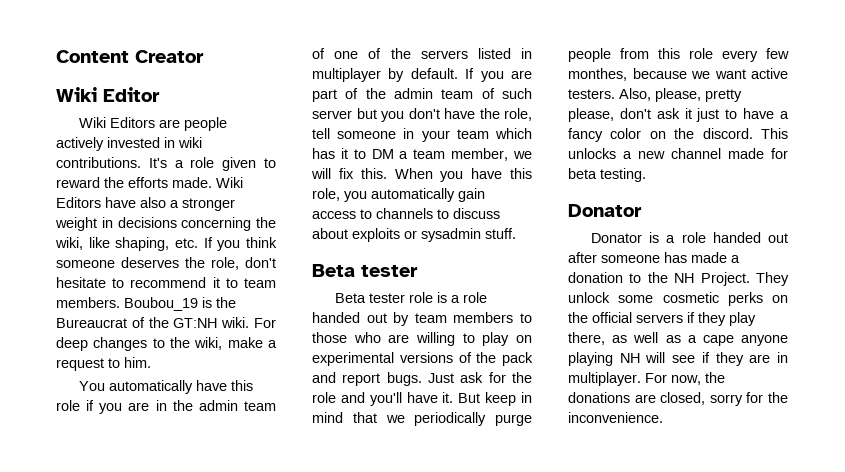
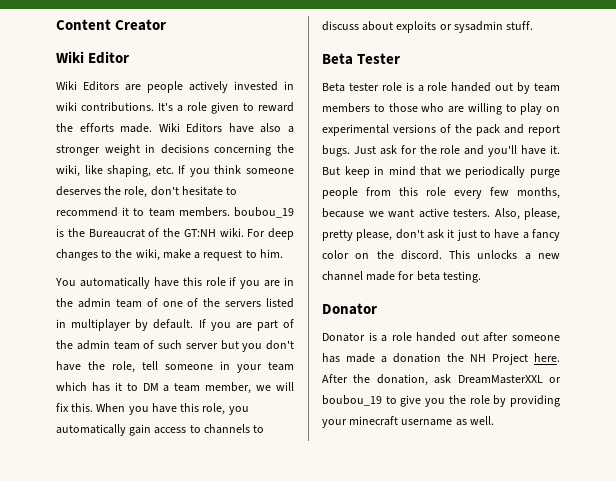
- Wiki Editors have also a stronger weight in decisions concerning the wiki, like shaping, etc. If you think someone deserves the role, don't hesitate to recommend it to team members. Boubou_19 is the Bureaucrat of the GT:NH wiki.
+ Wiki Editors have also a stronger weight in decisions concerning the wiki, like shaping, etc. If you think someone deserves the role, don't hesitate to recommend it to team members. boubou_19 is the Bureaucrat of the GT:NH wiki.
  When you have this role, you automatically gain access to channels to discuss about exploits or sysadmin stuff.
- Beta tester
+ Beta Tester
- But keep in mind that we periodically purge people from this role every few monthes, because we want active testers.
+ But keep in mind that we periodically purge people from this role every few months, because we want active testers.
- Donator is a role handed out after someone has made a donation to the NH Project. They unlock some cosmetic perks on the official servers if they play there, as well as a cape anyone playing NH will see if they are in multiplayer. For now, the donations are closed, sorry for the inconvenience.
+ Donator is a role handed out after someone has made a donation the NH Project here. After the donation, ask DreamMasterXXL or boubou_19 to give you the role by providing your minecraft username as well.

